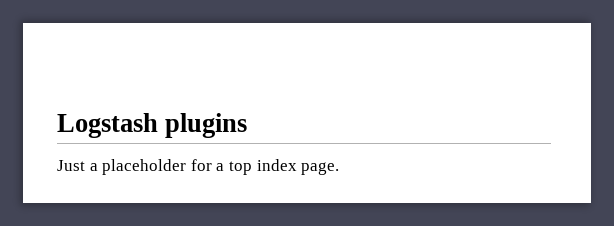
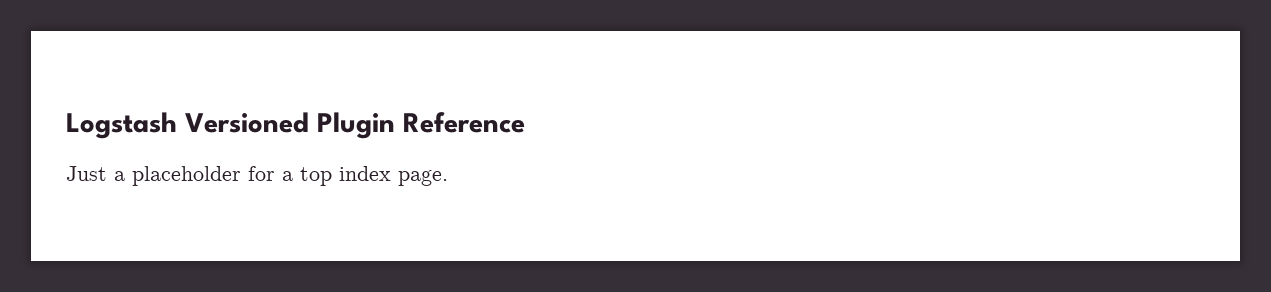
- Logstash plugins
+ Logstash Versioned Plugin Reference

